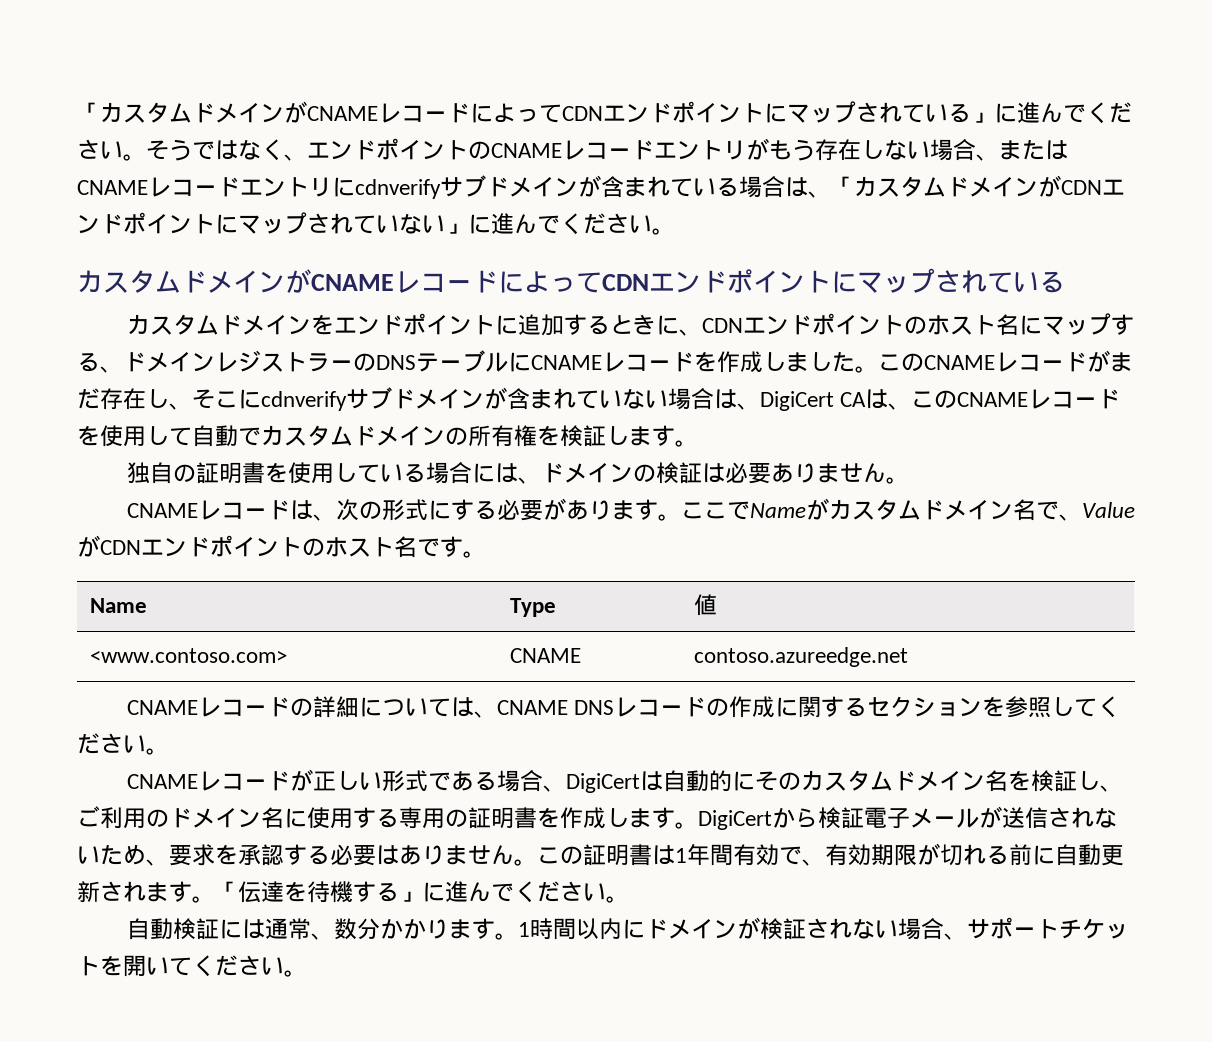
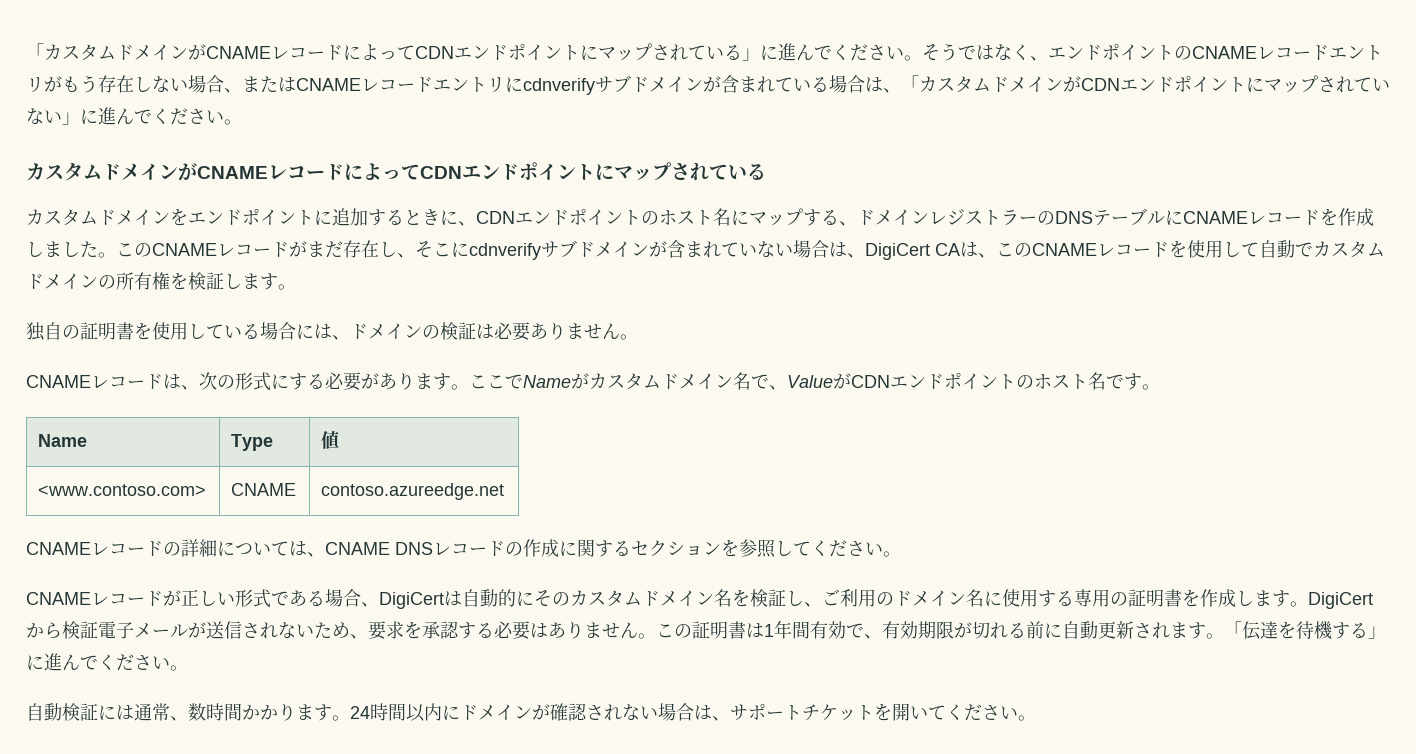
- 自動検証には通常、数分かかります。
+ 自動検証には通常、数時間かかります。
- 1時間以内にドメインが検証されない場合、サポートチケットを開いてください。
+ 24時間以内にドメインが確認されない場合は、サポートチケットを開いてください。

